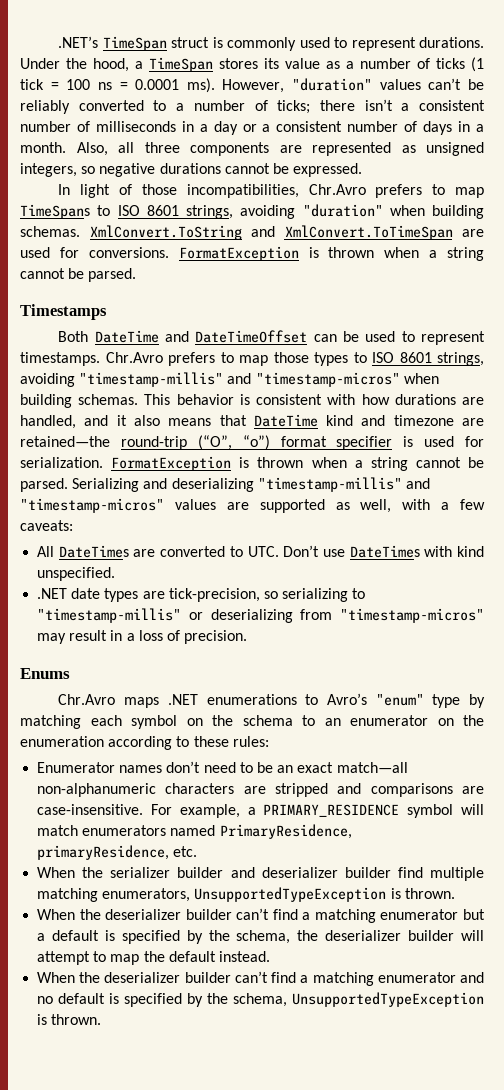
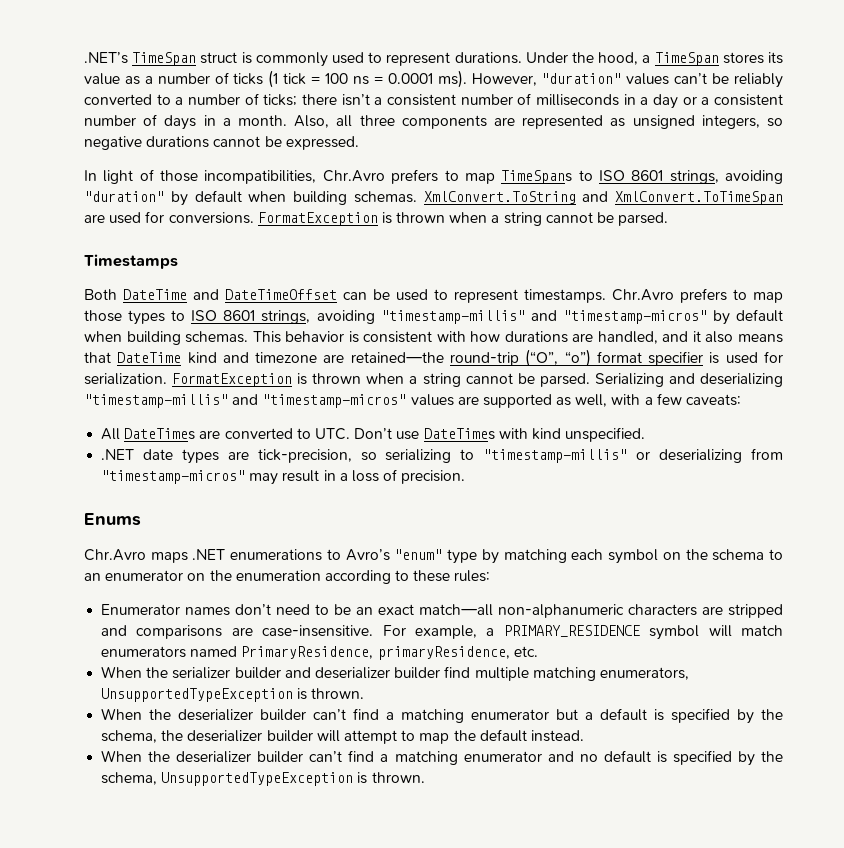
- In light of those incompatibilities, Chr.Avro prefers to map TimeSpans to ISO 8601 strings, avoiding "duration" when building schemas.
+ In light of those incompatibilities, Chr.Avro prefers to map TimeSpans to ISO 8601 strings, avoiding "duration" by default when building schemas.
- Chr.Avro prefers to map those types to ISO 8601 strings, avoiding "timestamp-millis" and "timestamp-micros" when building schemas.
+ Chr.Avro prefers to map those types to ISO 8601 strings, avoiding "timestamp-millis" and "timestamp-micros" by default when building schemas.

